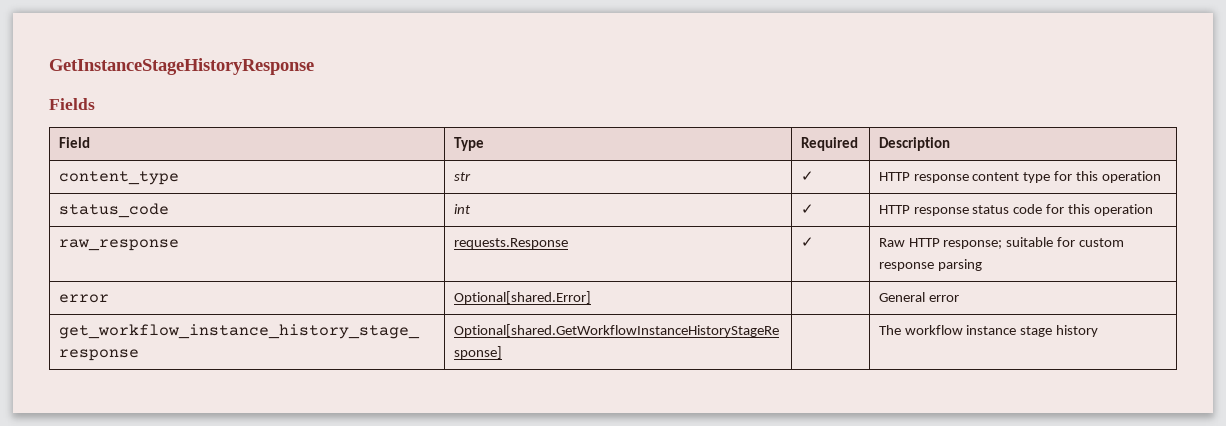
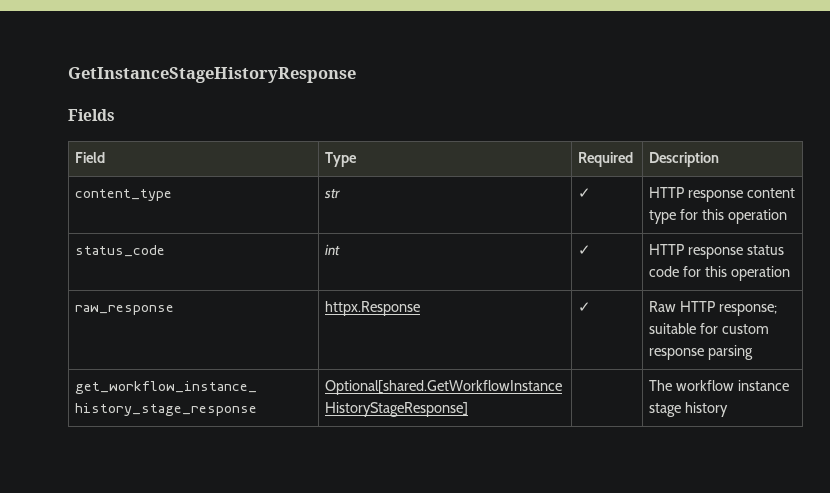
- raw_response | requests.Response | ✓ | Raw HTTP response; suitable for custom response parsing
+ raw_response | httpx.Response | ✓ | Raw HTTP response; suitable for custom response parsing
- error | Optional[shared.Error] | | General error

